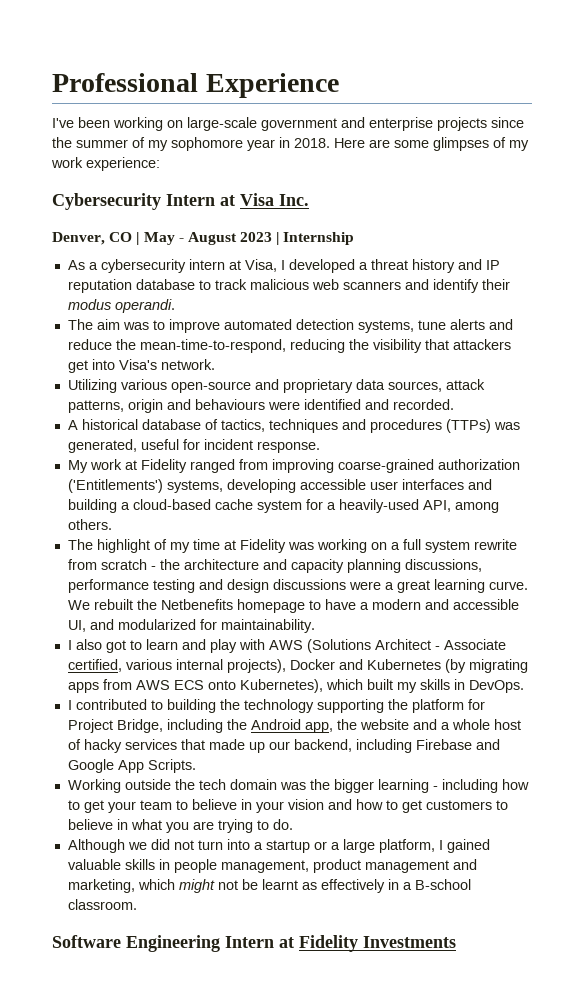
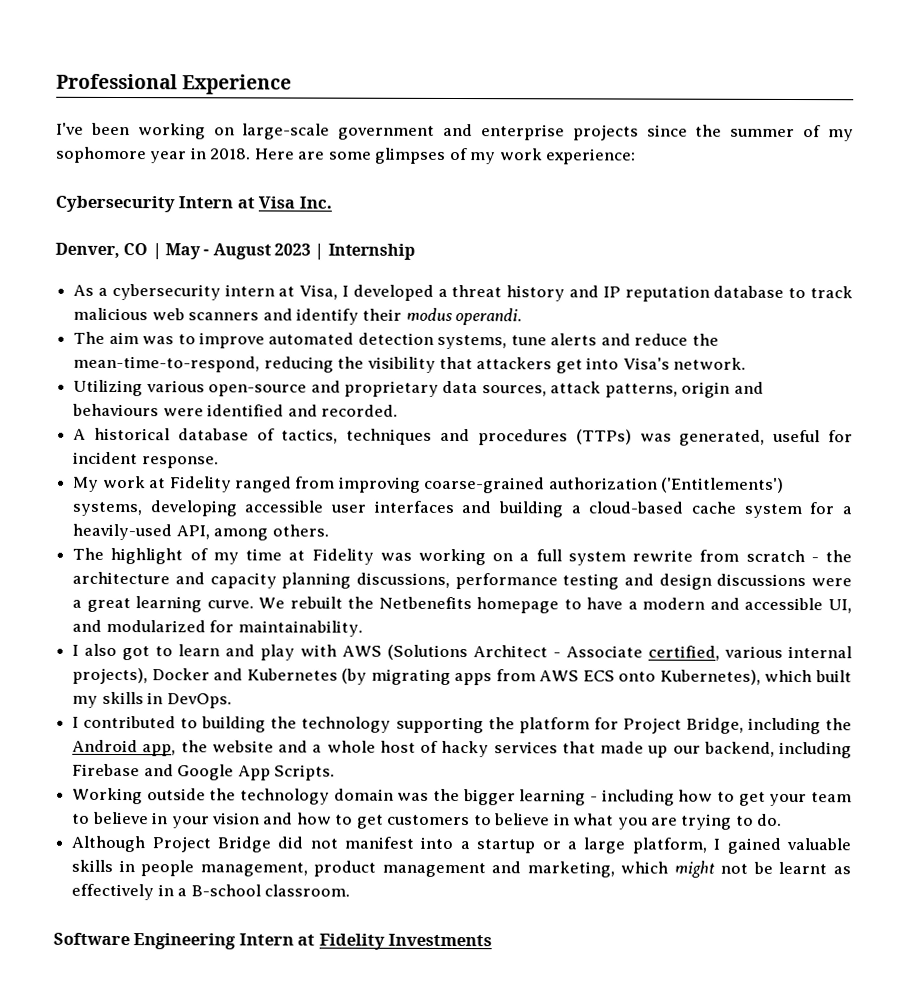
- Working outside the tech domain was the bigger learning - including how to get your team to believe in your vision and how to get customers to believe in what you are trying to do.
+ Working outside the technology domain was the bigger learning - including how to get your team to believe in your vision and how to get customers to believe in what you are trying to do.
- Although we did not turn into a startup or a large platform, I gained valuable skills in people management, product management and marketing, which might not be learnt as effectively in a B-school classroom.
+ Although Project Bridge did not manifest into a startup or a large platform, I gained valuable skills in people management, product management and marketing, which might not be learnt as effectively in a B-school classroom.

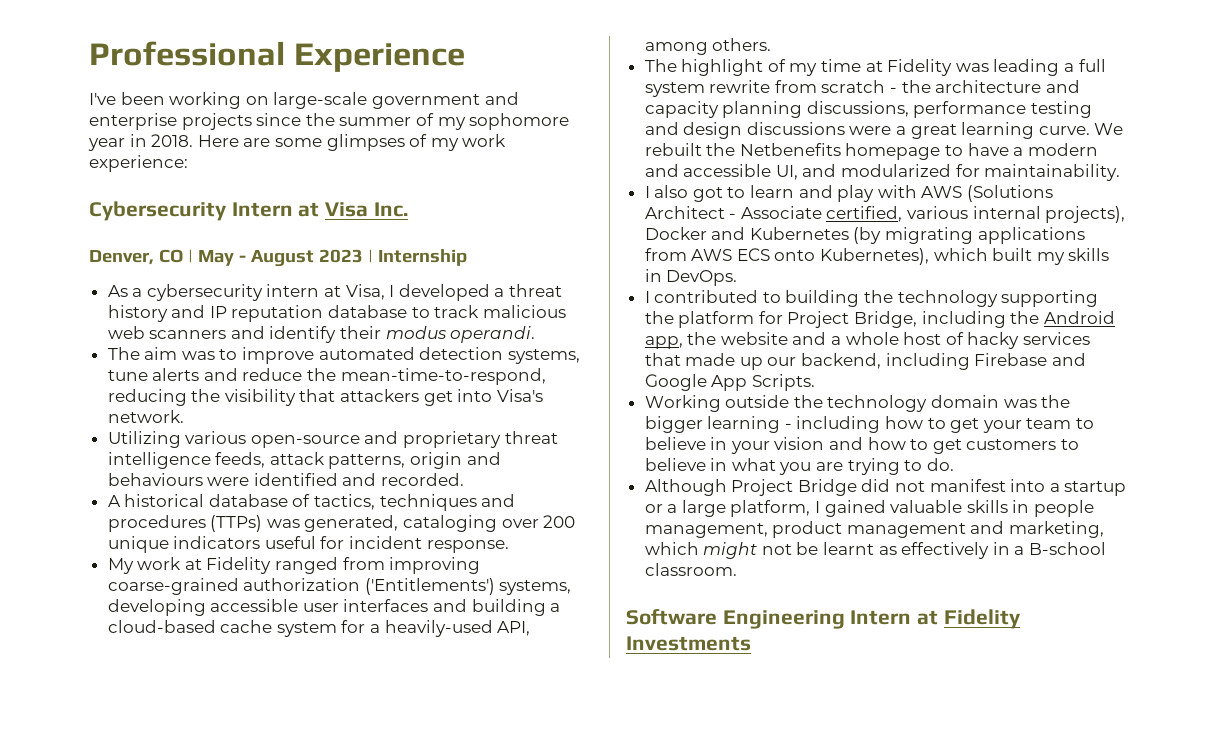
- Utilizing various open-source and proprietary data sources, attack patterns, origin and behaviours were identified and recorded.
+ Utilizing various open-source and proprietary threat intelligence feeds, attack patterns, origin and behaviours were identified and recorded.
- A historical database of tactics, techniques and procedures (TTPs) was generated, useful for incident response.
+ A historical database of tactics, techniques and procedures (TTPs) was generated, cataloging over 200 unique indicators useful for incident response.
- The highlight of my time at Fidelity was working on a full system rewrite from scratch - the architecture and capacity planning discussions, performance testing and design discussions were a great learning curve.
+ The highlight of my time at Fidelity was leading a full system rewrite from scratch - the architecture and capacity planning discussions, performance testing and design discussions were a great learning curve.
- I also got to learn and play with AWS (Solutions Architect - Associate certified, various internal projects), Docker and Kubernetes (by migrating apps from AWS ECS onto Kubernetes), which built my skills in DevOps.
+ I also got to learn and play with AWS (Solutions Architect - Associate certified, various internal projects), Docker and Kubernetes (by migrating applications from AWS ECS onto Kubernetes), which built my skills in DevOps.

